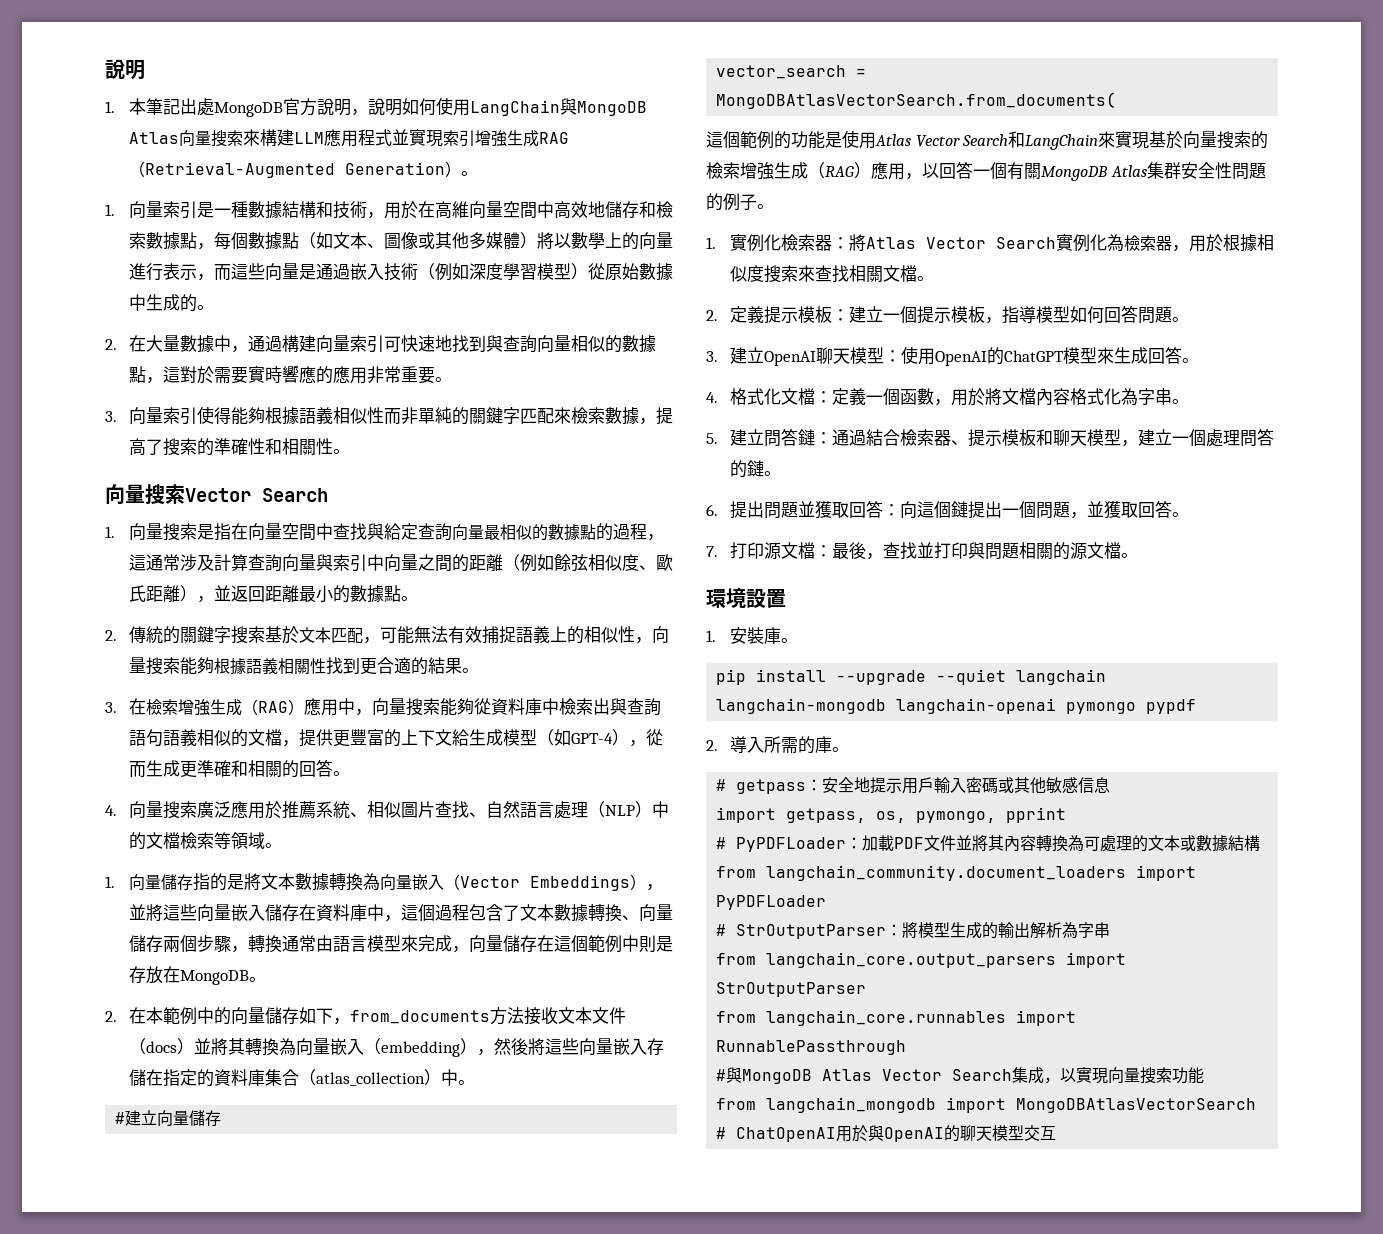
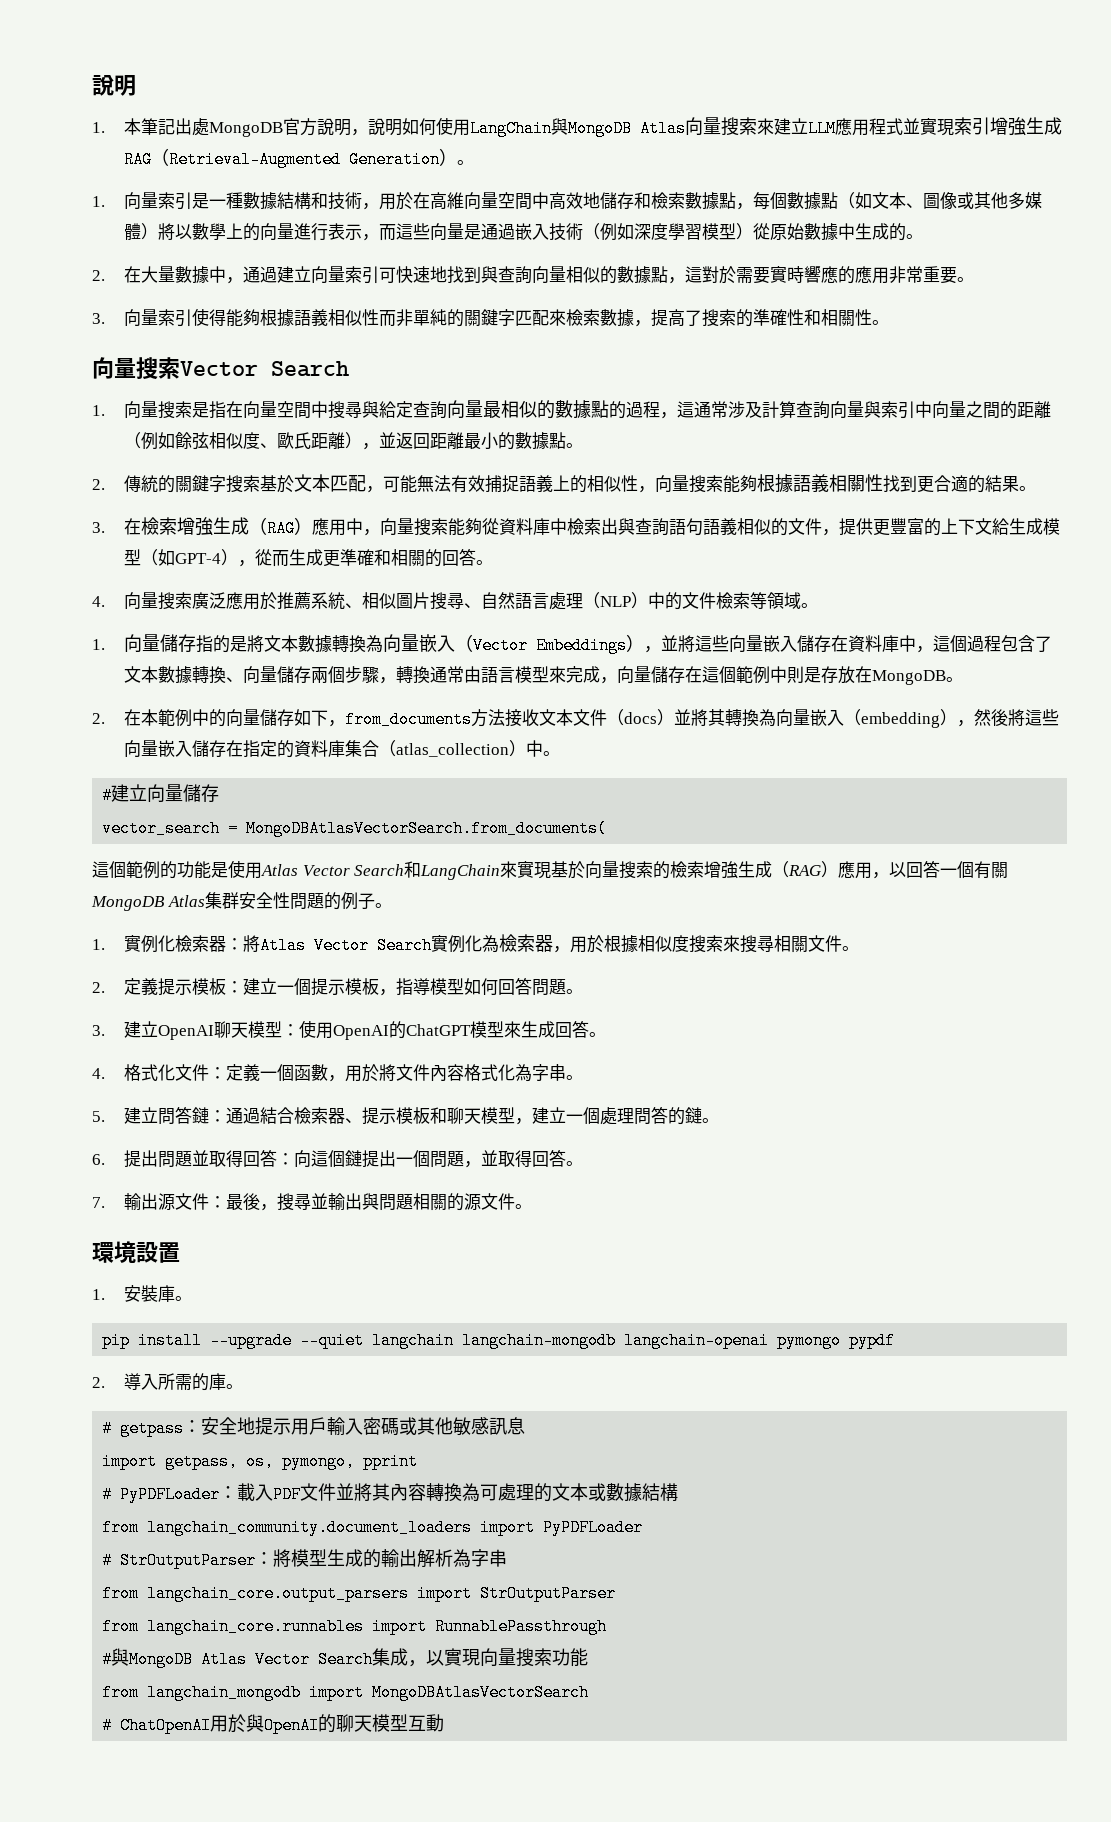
- 1.本筆記出處MongoDB官方說明，說明如何使用LangChain與MongoDB Atlas向量搜索來構建LLM應用程式並實現索引增強生成RAG（Retrieval-Augmented Generation）。
+ 1.本筆記出處MongoDB官方說明，說明如何使用LangChain與MongoDB Atlas向量搜索來建立LLM應用程式並實現索引增強生成RAG（Retrieval-Augmented Generation）。
- 2.在大量數據中，通過構建向量索引可快速地找到與查詢向量相似的數據點，這對於需要實時響應的應用非常重要。
+ 2.在大量數據中，通過建立向量索引可快速地找到與查詢向量相似的數據點，這對於需要實時響應的應用非常重要。
- 1.向量搜索是指在向量空間中查找與給定查詢向量最相似的數據點的過程，這通常涉及計算查詢向量與索引中向量之間的距離（例如餘弦相似度、歐氏距離），並返回距離最小的數據點。
+ 1.向量搜索是指在向量空間中搜尋與給定查詢向量最相似的數據點的過程，這通常涉及計算查詢向量與索引中向量之間的距離（例如餘弦相似度、歐氏距離），並返回距離最小的數據點。
- 3.在檢索增強生成（RAG）應用中，向量搜索能夠從資料庫中檢索出與查詢語句語義相似的文檔，提供更豐富的上下文給生成模型（如GPT-4），從而生成更準確和相關的回答。
+ 3.在檢索增強生成（RAG）應用中，向量搜索能夠從資料庫中檢索出與查詢語句語義相似的文件，提供更豐富的上下文給生成模型（如GPT-4），從而生成更準確和相關的回答。
- 4.向量搜索廣泛應用於推薦系統、相似圖片查找、自然語言處理（NLP）中的文檔檢索等領域。
+ 4.向量搜索廣泛應用於推薦系統、相似圖片搜尋、自然語言處理（NLP）中的文件檢索等領域。
- 2.在本範例中的向量儲存如下，from_documents方法接收文本文件（docs）並將其轉換為向量嵌入（embedding），然後將這些向量嵌入存儲在指定的資料庫集合（atlas_collection）中。
+ 2.在本範例中的向量儲存如下，from_documents方法接收文本文件（docs）並將其轉換為向量嵌入（embedding），然後將這些向量嵌入儲存在指定的資料庫集合（atlas_collection）中。
- 1.實例化檢索器：將Atlas Vector Search實例化為檢索器，用於根據相似度搜索來查找相關文檔。
+ 1.實例化檢索器：將Atlas Vector Search實例化為檢索器，用於根據相似度搜索來搜尋相關文件。
- 4.格式化文檔：定義一個函數，用於將文檔內容格式化為字串。
+ 4.格式化文件：定義一個函數，用於將文件內容格式化為字串。
- 6.提出問題並獲取回答：向這個鏈提出一個問題，並獲取回答。
+ 6.提出問題並取得回答：向這個鏈提出一個問題，並取得回答。
- 7.打印源文檔：最後，查找並打印與問題相關的源文檔。
+ 7.輸出源文件：最後，搜尋並輸出與問題相關的源文件。
- # getpass：安全地提示用戶輸入密碼或其他敏感信息
+ # getpass：安全地提示用戶輸入密碼或其他敏感訊息
- # PyPDFLoader：加載PDF文件並將其內容轉換為可處理的文本或數據結構
+ # PyPDFLoader：載入PDF文件並將其內容轉換為可處理的文本或數據結構
- # ChatOpenAI用於與OpenAI的聊天模型交互
+ # ChatOpenAI用於與OpenAI的聊天模型互動

